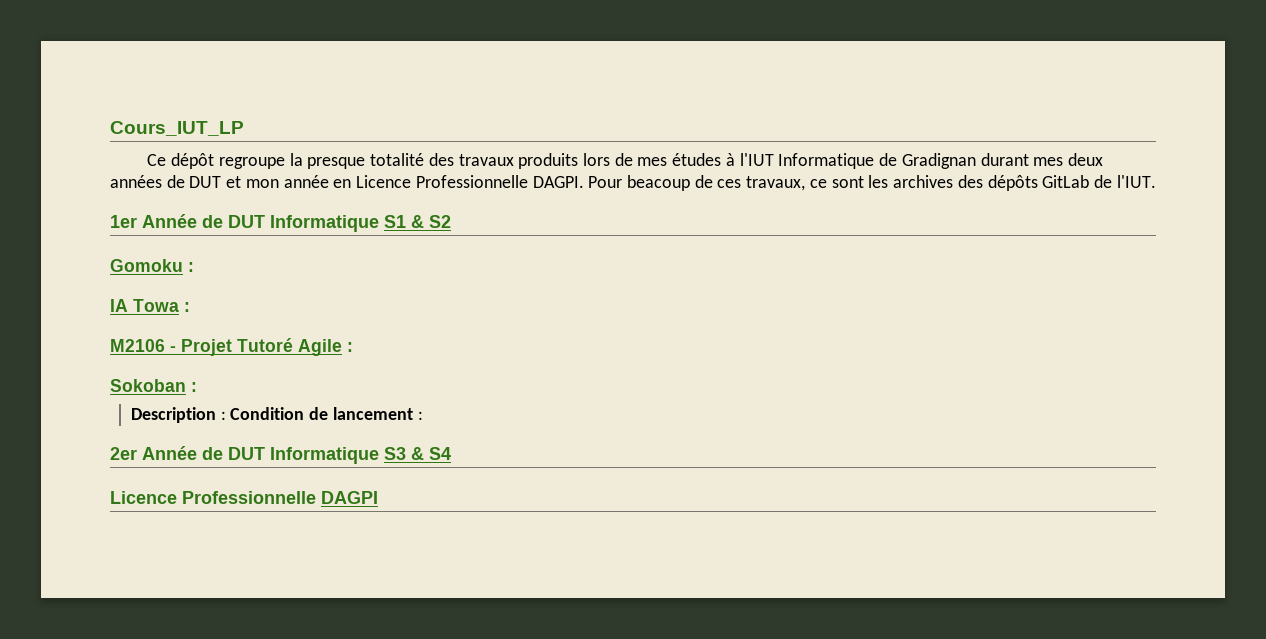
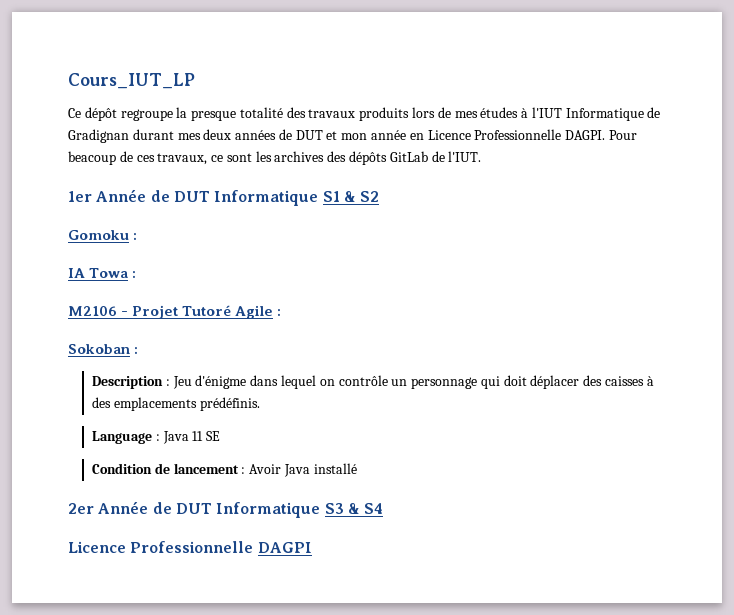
- Description : Condition de lancement :
+ Description : Jeu d'énigme dans lequel on contrôle un personnage qui doit déplacer des caisses à des emplacements prédéfinis.
+ Language : Java 11 SE
+ Condition de lancement : Avoir Java installé

